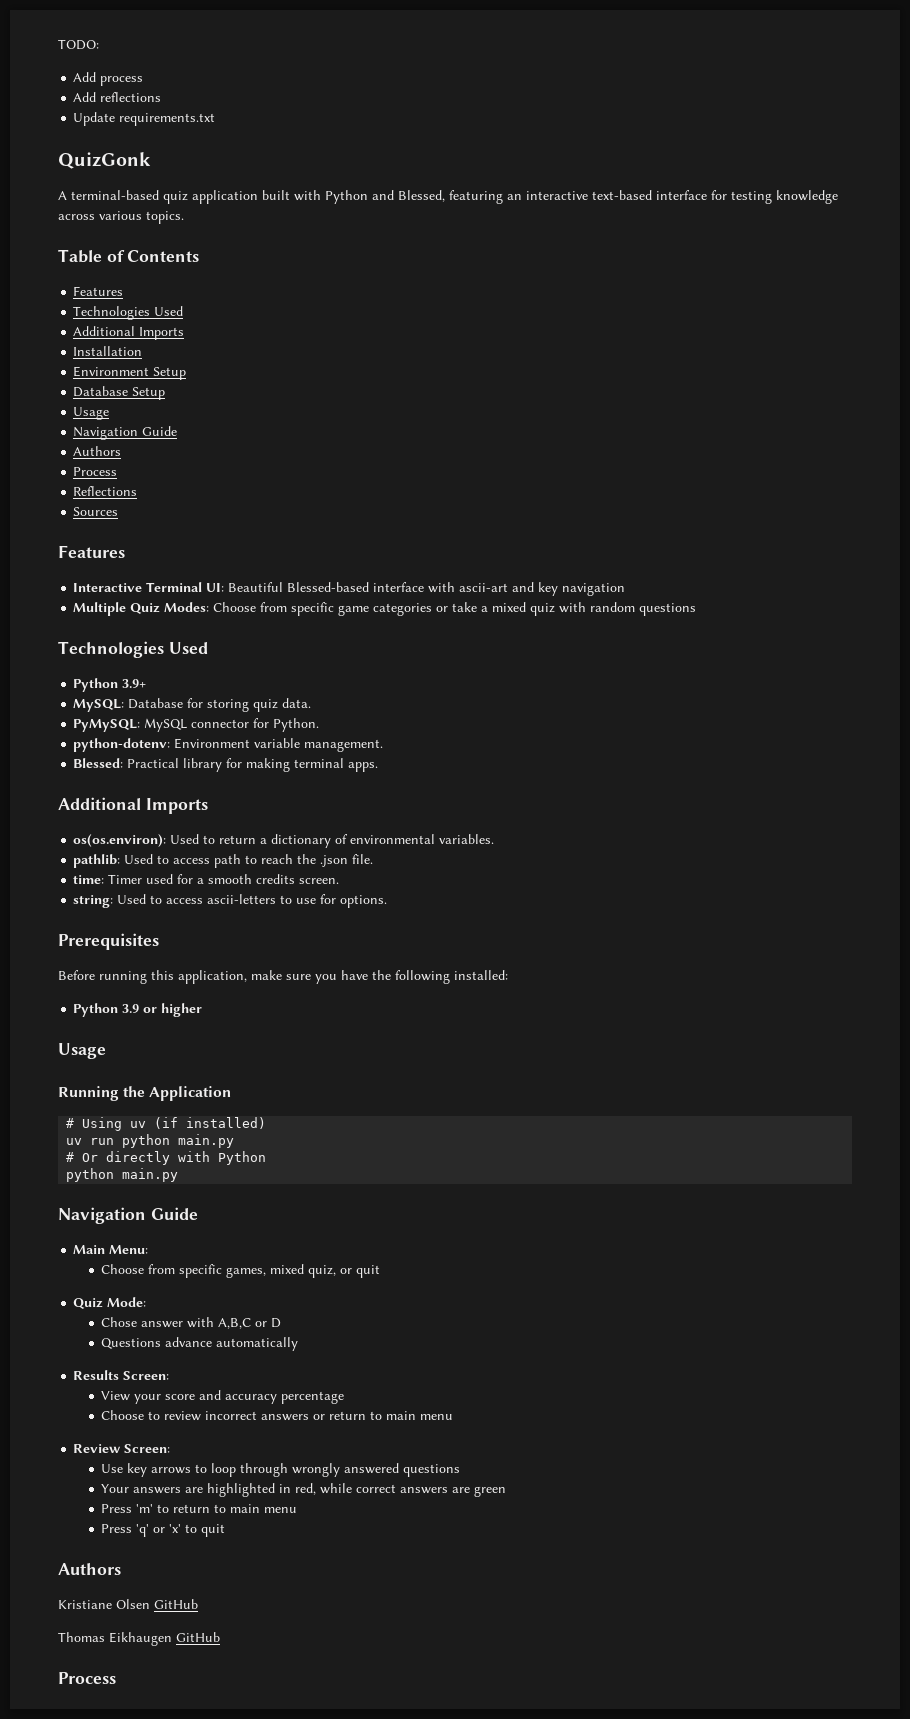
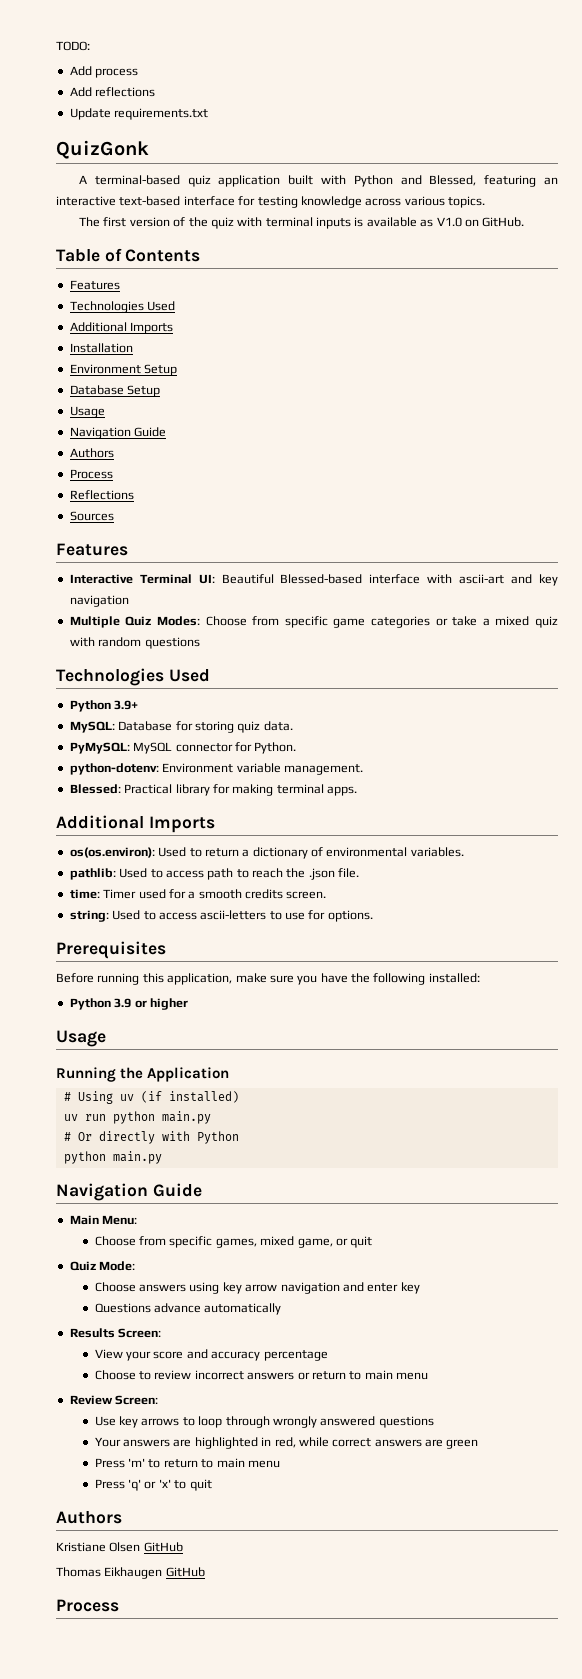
+ The first version of the quiz with terminal inputs is available as V1.0 on GitHub.
- Choose from specific games, mixed quiz, or quit
+ Choose from specific games, mixed game, or quit
- Chose answer with A,B,C or D
+ Choose answers using key arrow navigation and enter key

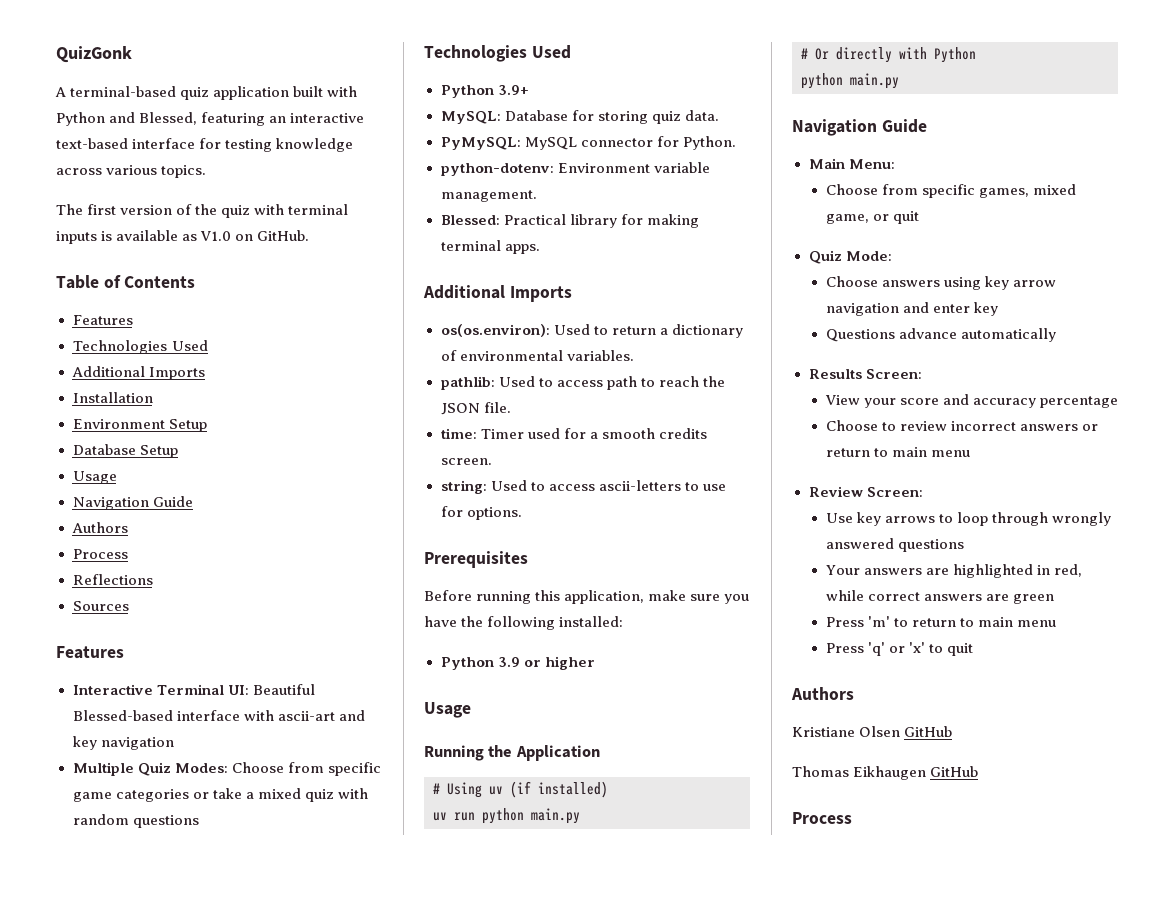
- TODO:
- Add process
- Add reflections
- Update requirements.txt
- pathlib: Used to access path to reach the .json file.
+ pathlib: Used to access path to reach the JSON file.

